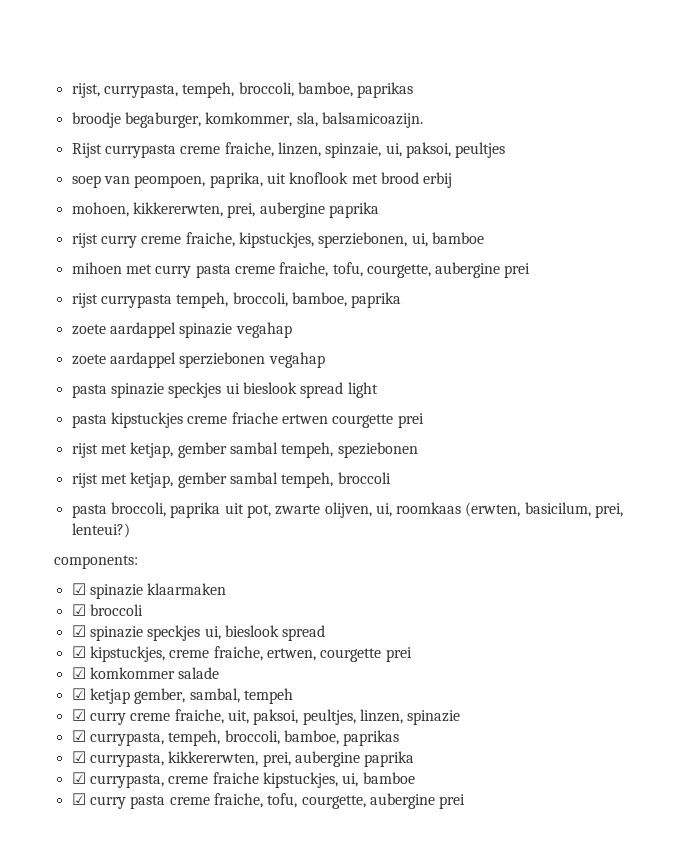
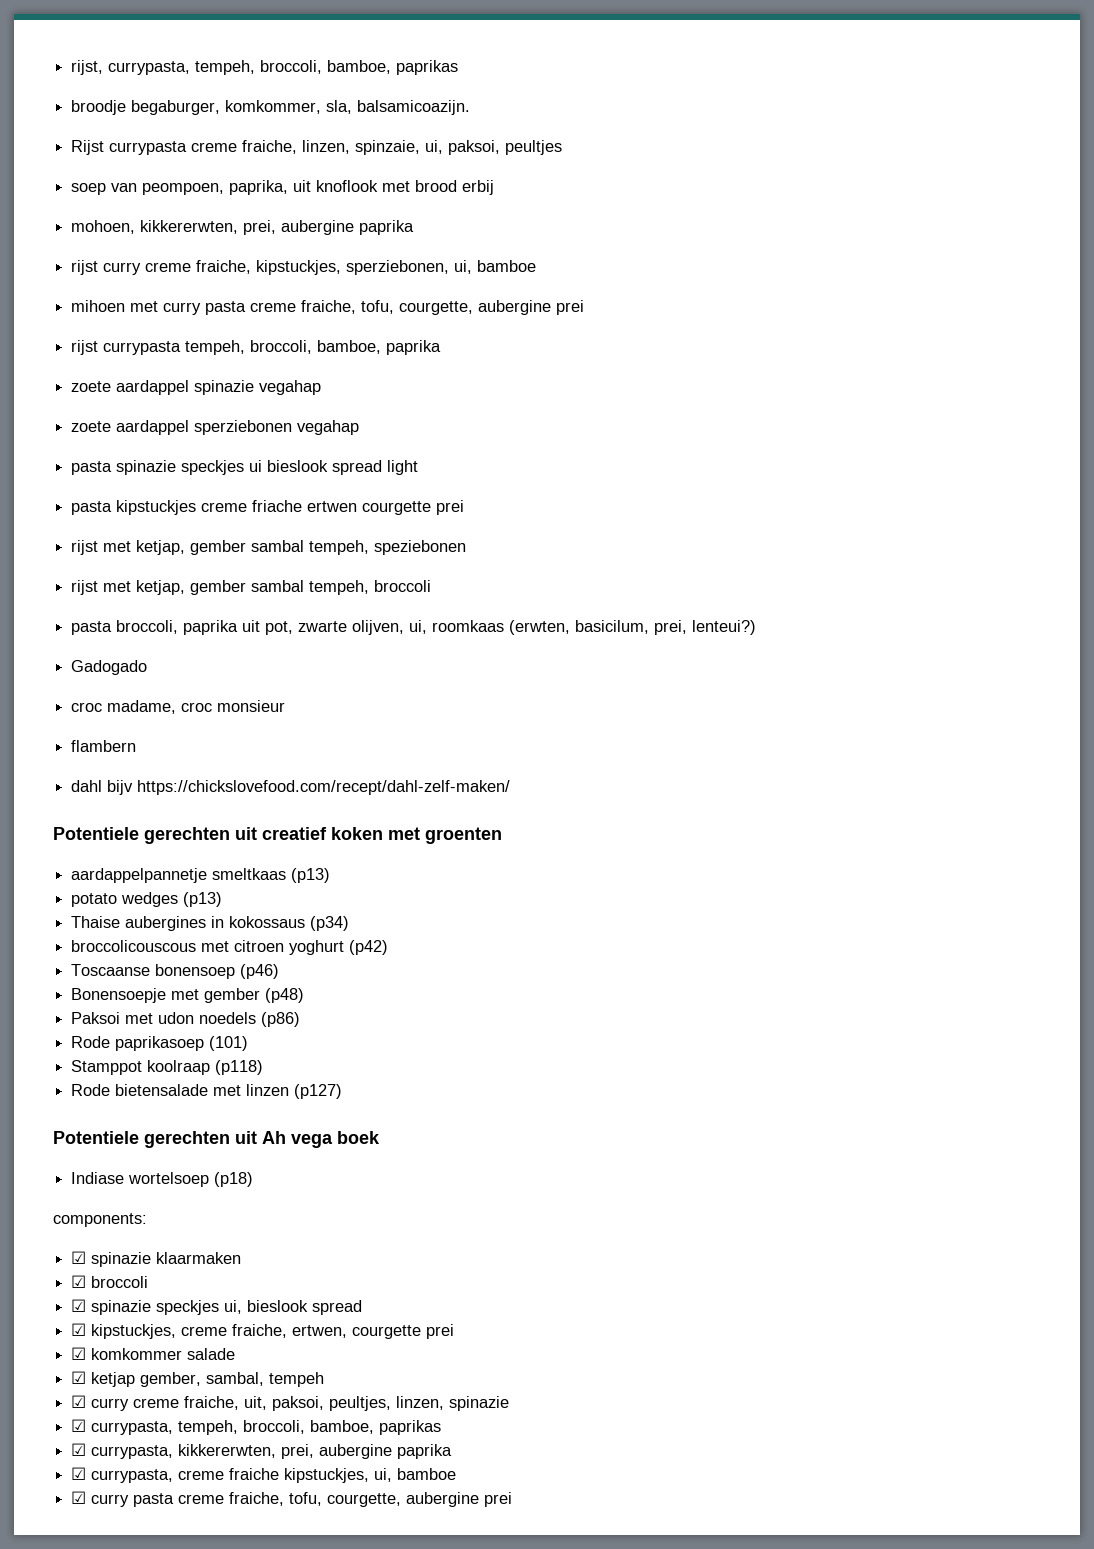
+ Gadogado
+ croc madame, croc monsieur
+ flambern
+ dahl bijv https://chickslovefood.com/recept/dahl-zelf-maken/
+ Potentiele gerechten uit creatief koken met groenten
+ aardappelpannetje smeltkaas (p13)
+ potato wedges (p13)
+ Thaise aubergines in kokossaus (p34)
+ broccolicouscous met citroen yoghurt (p42)
+ Toscaanse bonensoep (p46)
+ Bonensoepje met gember (p48)
+ Paksoi met udon noedels (p86)
+ Rode paprikasoep (101)
+ Stamppot koolraap (p118)
+ Rode bietensalade met linzen (p127)
+ Potentiele gerechten uit Ah vega boek
+ Indiase wortelsoep (p18)

